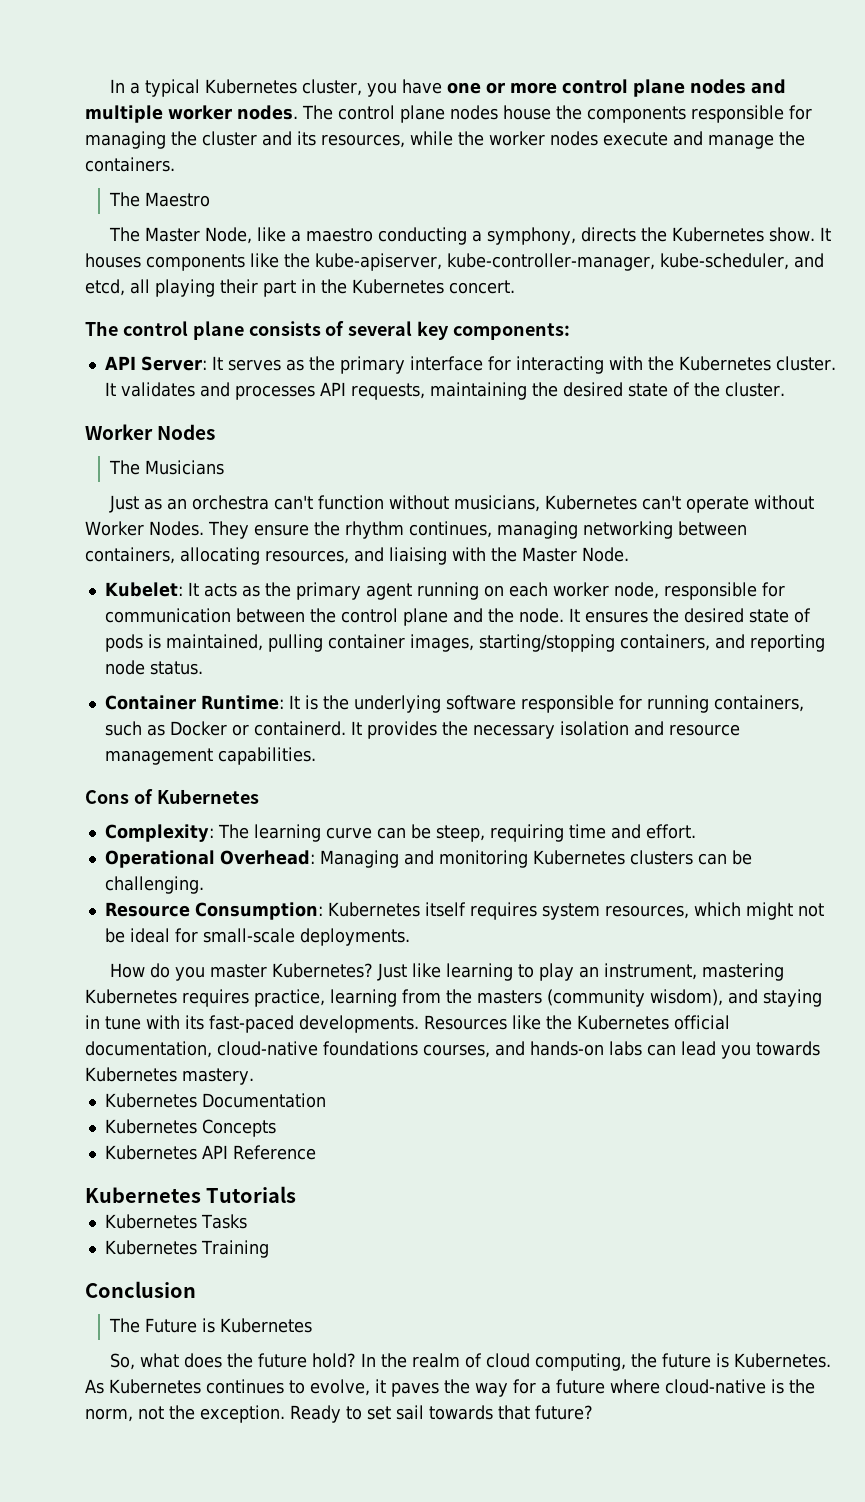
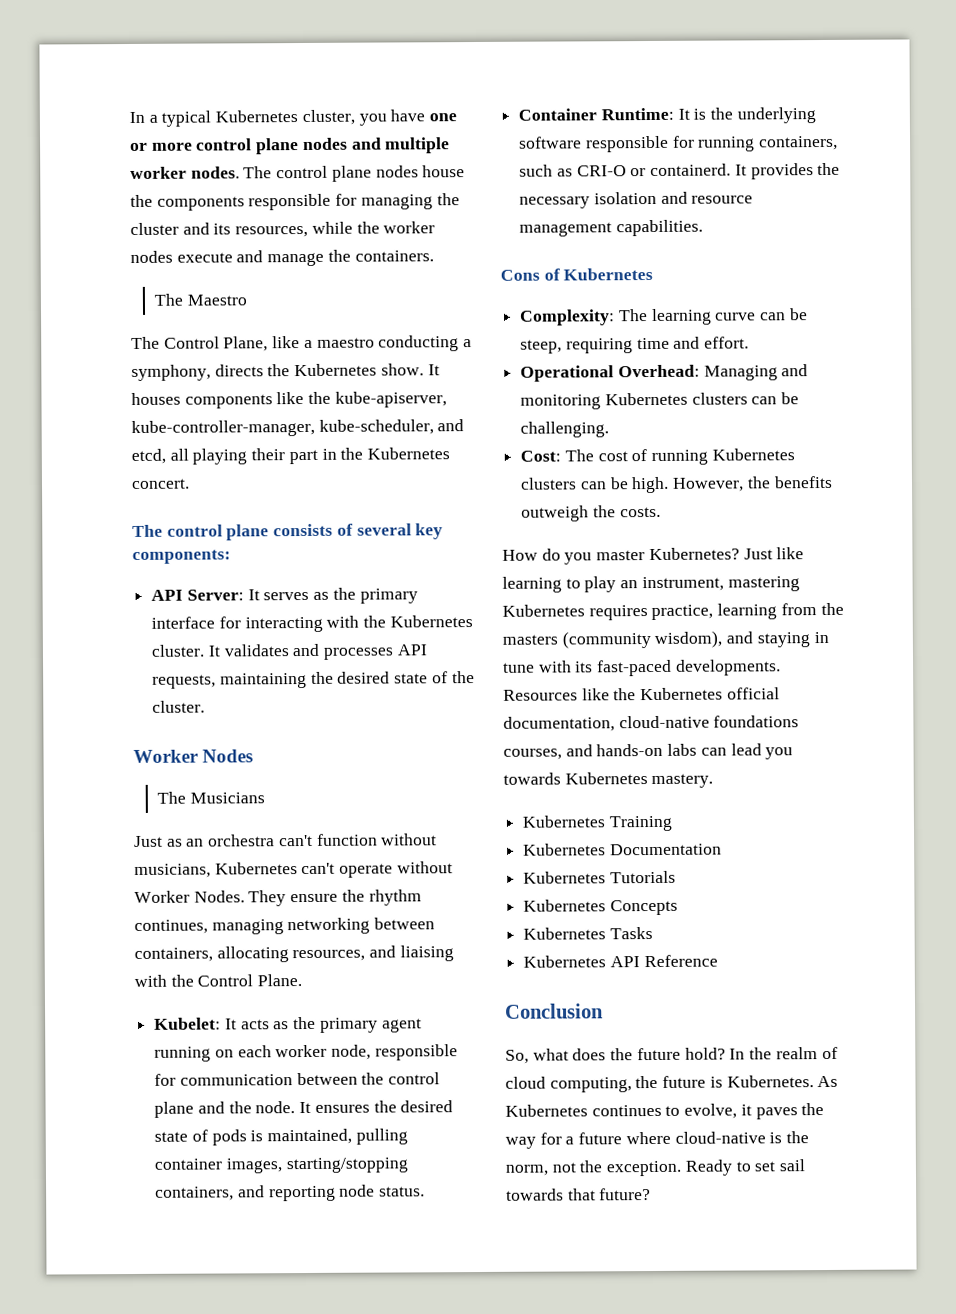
- The Master Node, like a maestro conducting a symphony, directs the Kubernetes show.
+ The Control Plane, like a maestro conducting a symphony, directs the Kubernetes show.
- They ensure the rhythm continues, managing networking between containers, allocating resources, and liaising with the Master Node.
+ They ensure the rhythm continues, managing networking between containers, allocating resources, and liaising with the Control Plane.
- Container Runtime: It is the underlying software responsible for running containers, such as Docker or containerd.
+ Container Runtime: It is the underlying software responsible for running containers, such as CRI-O or containerd.
- Resource Consumption: Kubernetes itself requires system resources, which might not be ideal for small-scale deployments.
+ Cost: The cost of running Kubernetes clusters can be high. However, the benefits outweigh the costs.
+ Kubernetes Training
+ Kubernetes Tutorials
+ Kubernetes Tasks
- Kubernetes Tutorials
- Kubernetes Tasks
- Kubernetes Training
  Conclusion
- The Future is Kubernetes

